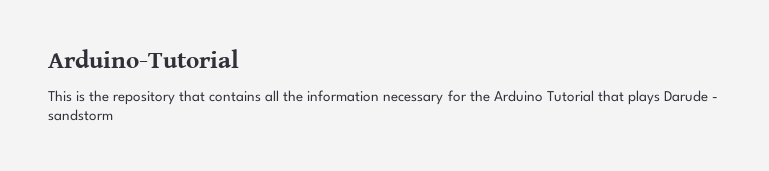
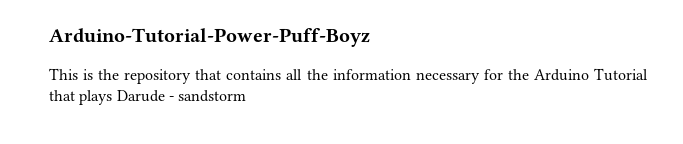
- Arduino-Tutorial
+ Arduino-Tutorial-Power-Puff-Boyz

